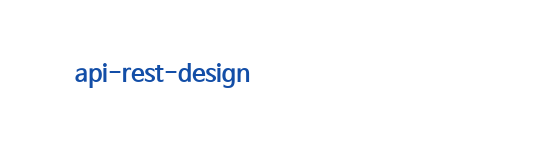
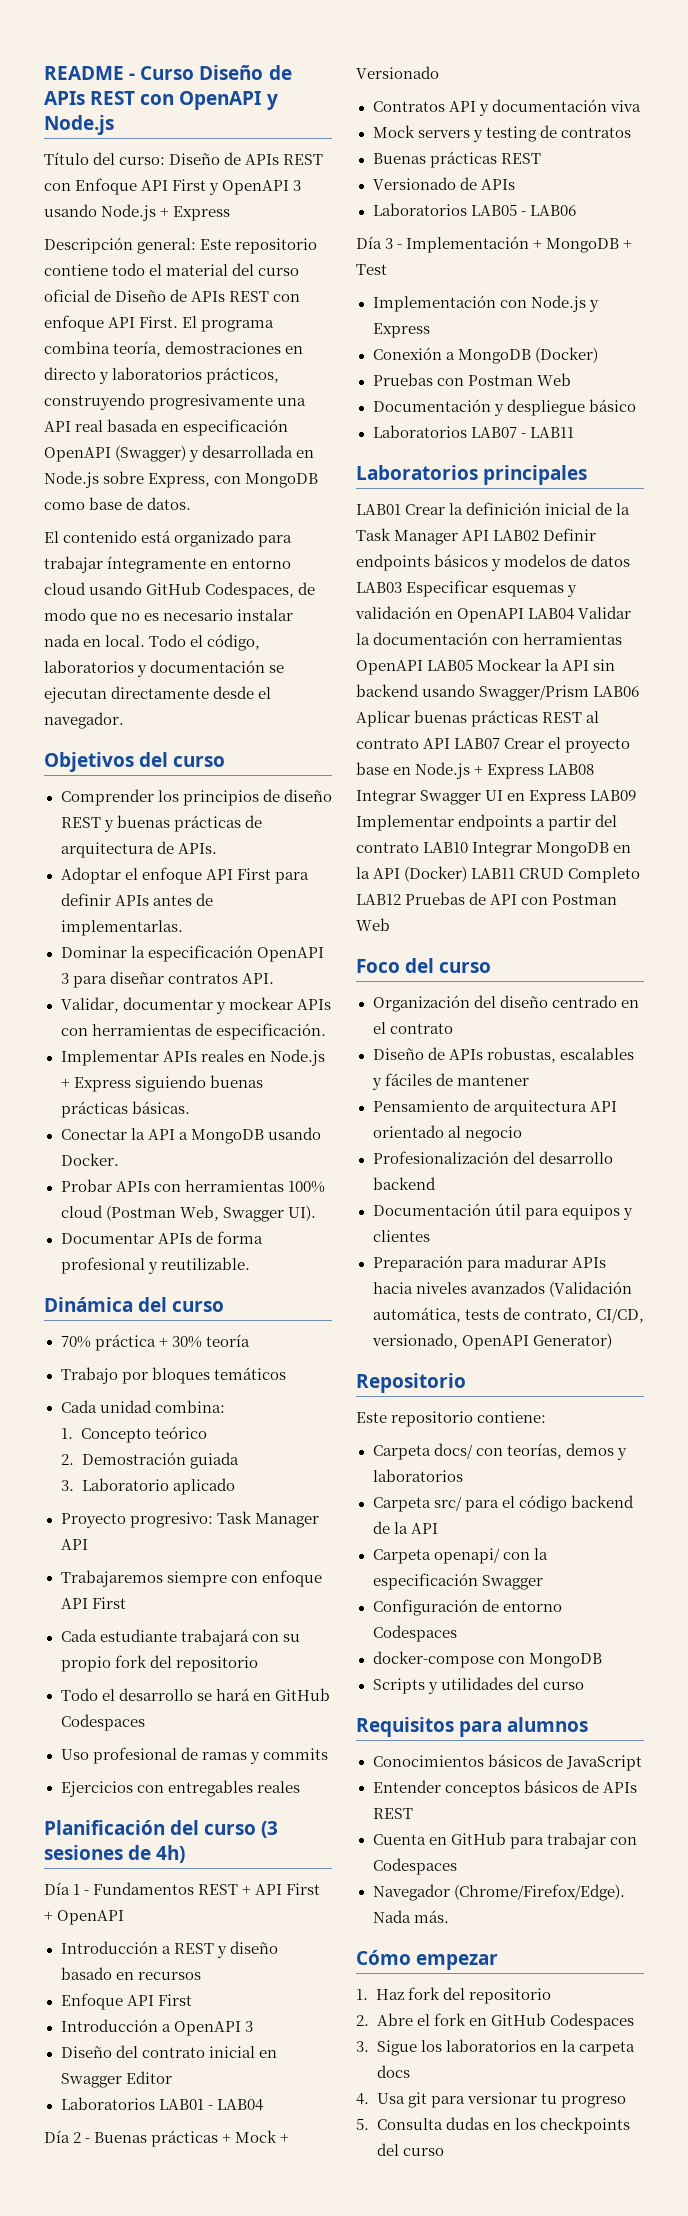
- api-rest-design
+ README - Curso Diseño de APIs REST con OpenAPI y Node.js
+ Título del curso: Diseño de APIs REST con Enfoque API First y OpenAPI 3 usando Node.js + Express
+ Descripción general: Este repositorio contiene todo el material del curso oficial de Diseño de APIs REST con enfoque API First. El programa combina teoría, demostraciones en directo y laboratorios prácticos, construyendo progresivamente una API real basada en especificación OpenAPI (Swagger) y desarrollada en Node.js sobre Express, con MongoDB como base de datos.
+ El contenido está organizado para trabajar íntegramente en entorno cloud usando GitHub Codespaces, de modo que no es necesario instalar nada en local. Todo el código, laboratorios y documentación se ejecutan directamente desde el navegador.
+ Objetivos del curso
+ Comprender los principios de diseño REST y buenas prácticas de arquitectura de APIs.
+ Adoptar el enfoque API First para definir APIs antes de implementarlas.
+ Dominar la especificación OpenAPI 3 para diseñar contratos API.
+ Validar, documentar y mockear APIs con herramientas de especificación.
+ Implementar APIs reales en Node.js + Express siguiendo buenas prácticas básicas.
+ Conectar la API a MongoDB usando Docker.
+ Probar APIs con herramientas 100% cloud (Postman Web, Swagger UI).
+ Documentar APIs de forma profesional y reutilizable.
+ Dinámica del curso
+ 70% práctica + 30% teoría
+ Trabajo por bloques temáticos
+ Cada unidad combina:
+ 1. Concepto teórico
+ 2. Demostración guiada
+ 3. Laboratorio aplicado
+ Proyecto progresivo: Task Manager API
+ Trabajaremos siempre con enfoque API First
+ Cada estudiante trabajará con su propio fork del repositorio
+ Todo el desarrollo se hará en GitHub Codespaces
+ Uso profesional de ramas y commits
+ Ejercicios con entregables reales
+ Planificación del curso (3 sesiones de 4h)
+ Día 1 - Fundamentos REST + API First + OpenAPI
+ Introducción a REST y diseño basado en recursos
+ Enfoque API First
+ Introducción a OpenAPI 3
+ Diseño del contrato inicial en Swagger Editor
+ Laboratorios LAB01 - LAB04
+ Día 2 - Buenas prácticas + Mock + Versionado
+ Contratos API y documentación viva
+ Mock servers y testing de contratos
+ Buenas prácticas REST
+ Versionado de APIs
+ Laboratorios LAB05 - LAB06
+ Día 3 - Implementación + MongoDB + Test
+ Implementación con Node.js y Express
+ Conexión a MongoDB (Docker)
+ Pruebas con Postman Web
+ Documentación y despliegue básico
+ Laboratorios LAB07 - LAB11
+ Laboratorios principales
+ LAB01 Crear la definición inicial de la Task Manager API LAB02 Definir endpoints básicos y modelos de datos LAB03 Especificar esquemas y validación en OpenAPI LAB04 Validar la documentación con herramientas OpenAPI LAB05 Mockear la API sin backend usando Swagger/Prism LAB06 Aplicar buenas prácticas REST al contrato API LAB07 Crear el proyecto base en Node.js + Express LAB08 Integrar Swagger UI en Express LAB09 Implementar endpoints a partir del contrato LAB10 Integrar MongoDB en la API (Docker) LAB11 CRUD Completo LAB12 Pruebas de API con Postman Web
+ Foco del curso
+ Organización del diseño centrado en el contrato
+ Diseño de APIs robustas, escalables y fáciles de mantener
+ Pensamiento de arquitectura API orientado al negocio
+ Profesionalización del desarrollo backend
+ Documentación útil para equipos y clientes
+ Preparación para madurar APIs hacia niveles avanzados (Validación automática, tests de contrato, CI/CD, versionado, OpenAPI Generator)
+ Repositorio
+ Este repositorio contiene:
+ Carpeta docs/ con teorías, demos y laboratorios
+ Carpeta src/ para el código backend de la API
+ Carpeta openapi/ con la especificación Swagger
+ Configuración de entorno Codespaces
+ docker-compose con MongoDB
+ Scripts y utilidades del curso
+ Requisitos para alumnos
+ Conocimientos básicos de JavaScript
+ Entender conceptos básicos de APIs REST
+ Cuenta en GitHub para trabajar con Codespaces
+ Navegador (Chrome/Firefox/Edge). Nada más.
+ Cómo empezar
+ 1. Haz fork del repositorio
+ 2. Abre el fork en GitHub Codespaces
+ 3. Sigue los laboratorios en la carpeta docs
+ 4. Usa git para versionar tu progreso
+ 5. Consulta dudas en los checkpoints del curso

